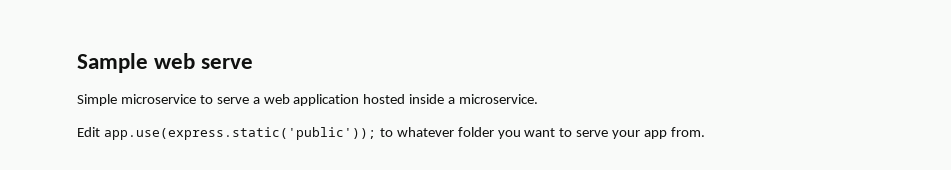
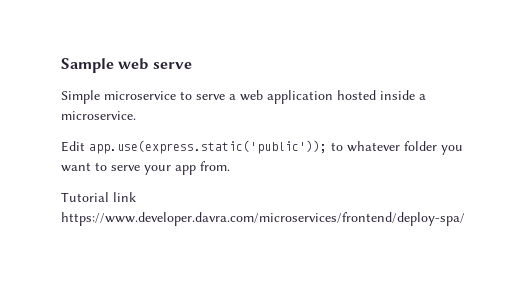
+ Tutorial link https://www.developer.davra.com/microservices/frontend/deploy-spa/

